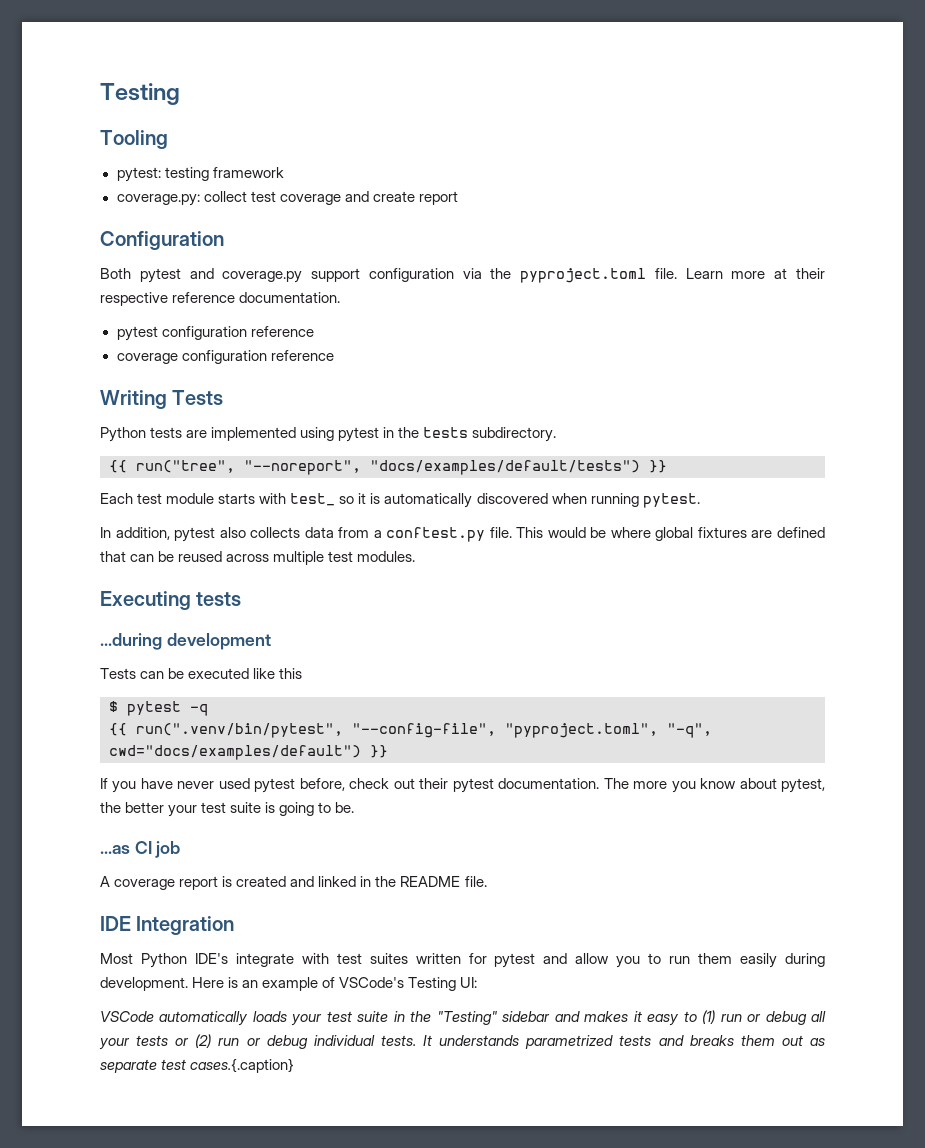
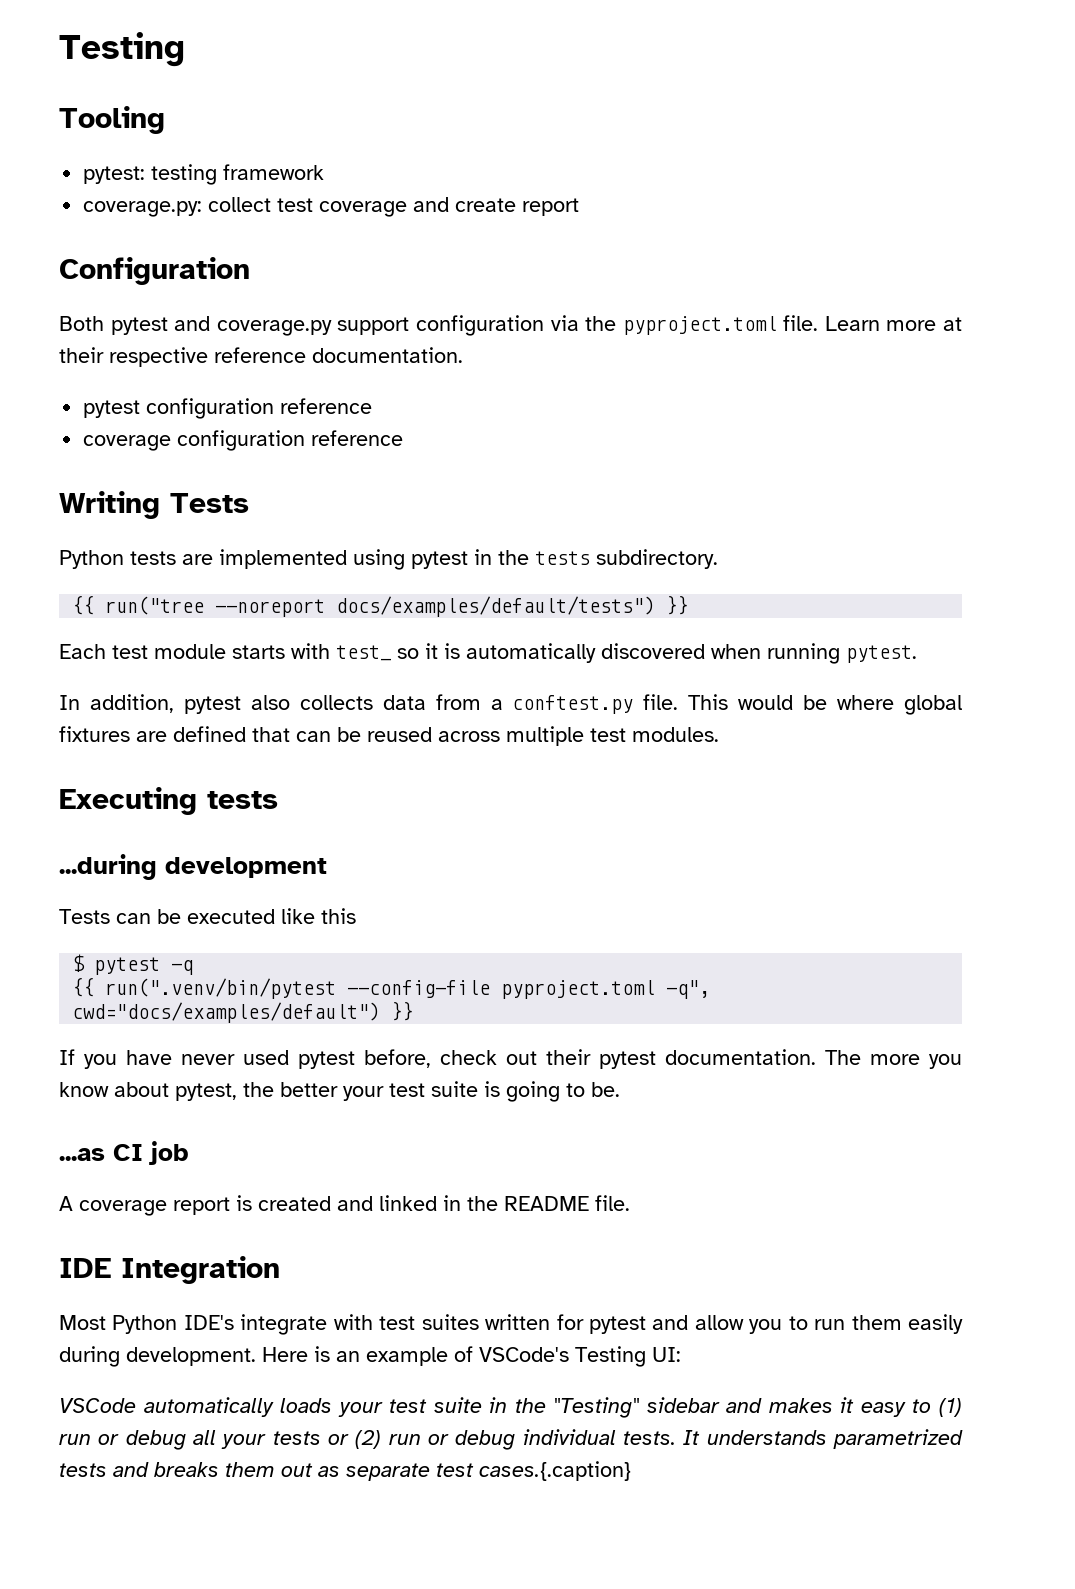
- {{ run("tree", "--noreport", "docs/examples/default/tests") }}
+ {{ run("tree --noreport docs/examples/default/tests") }}
- {{ run(".venv/bin/pytest", "--config-file", "pyproject.toml", "-q", cwd="docs/examples/default") }}
+ {{ run(".venv/bin/pytest --config-file pyproject.toml -q", cwd="docs/examples/default") }}

